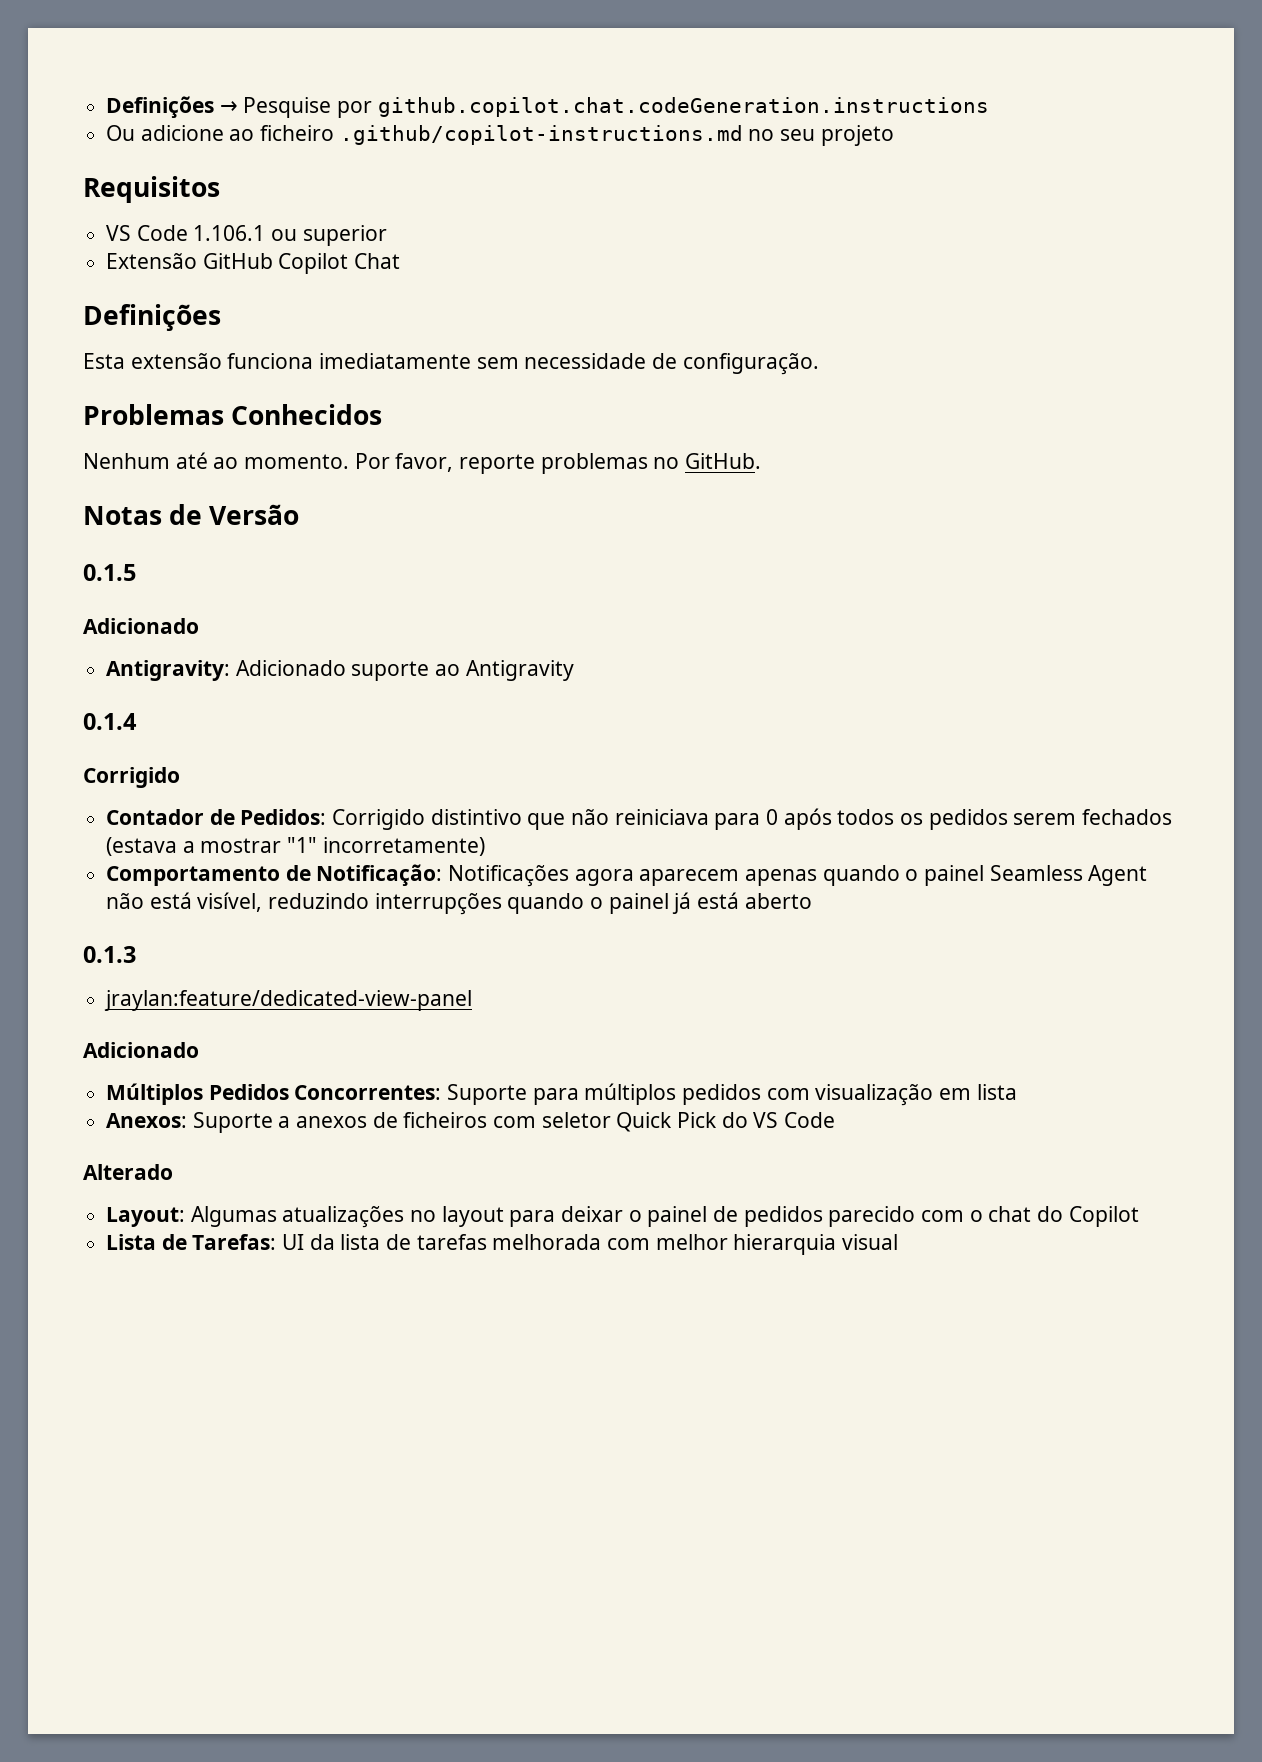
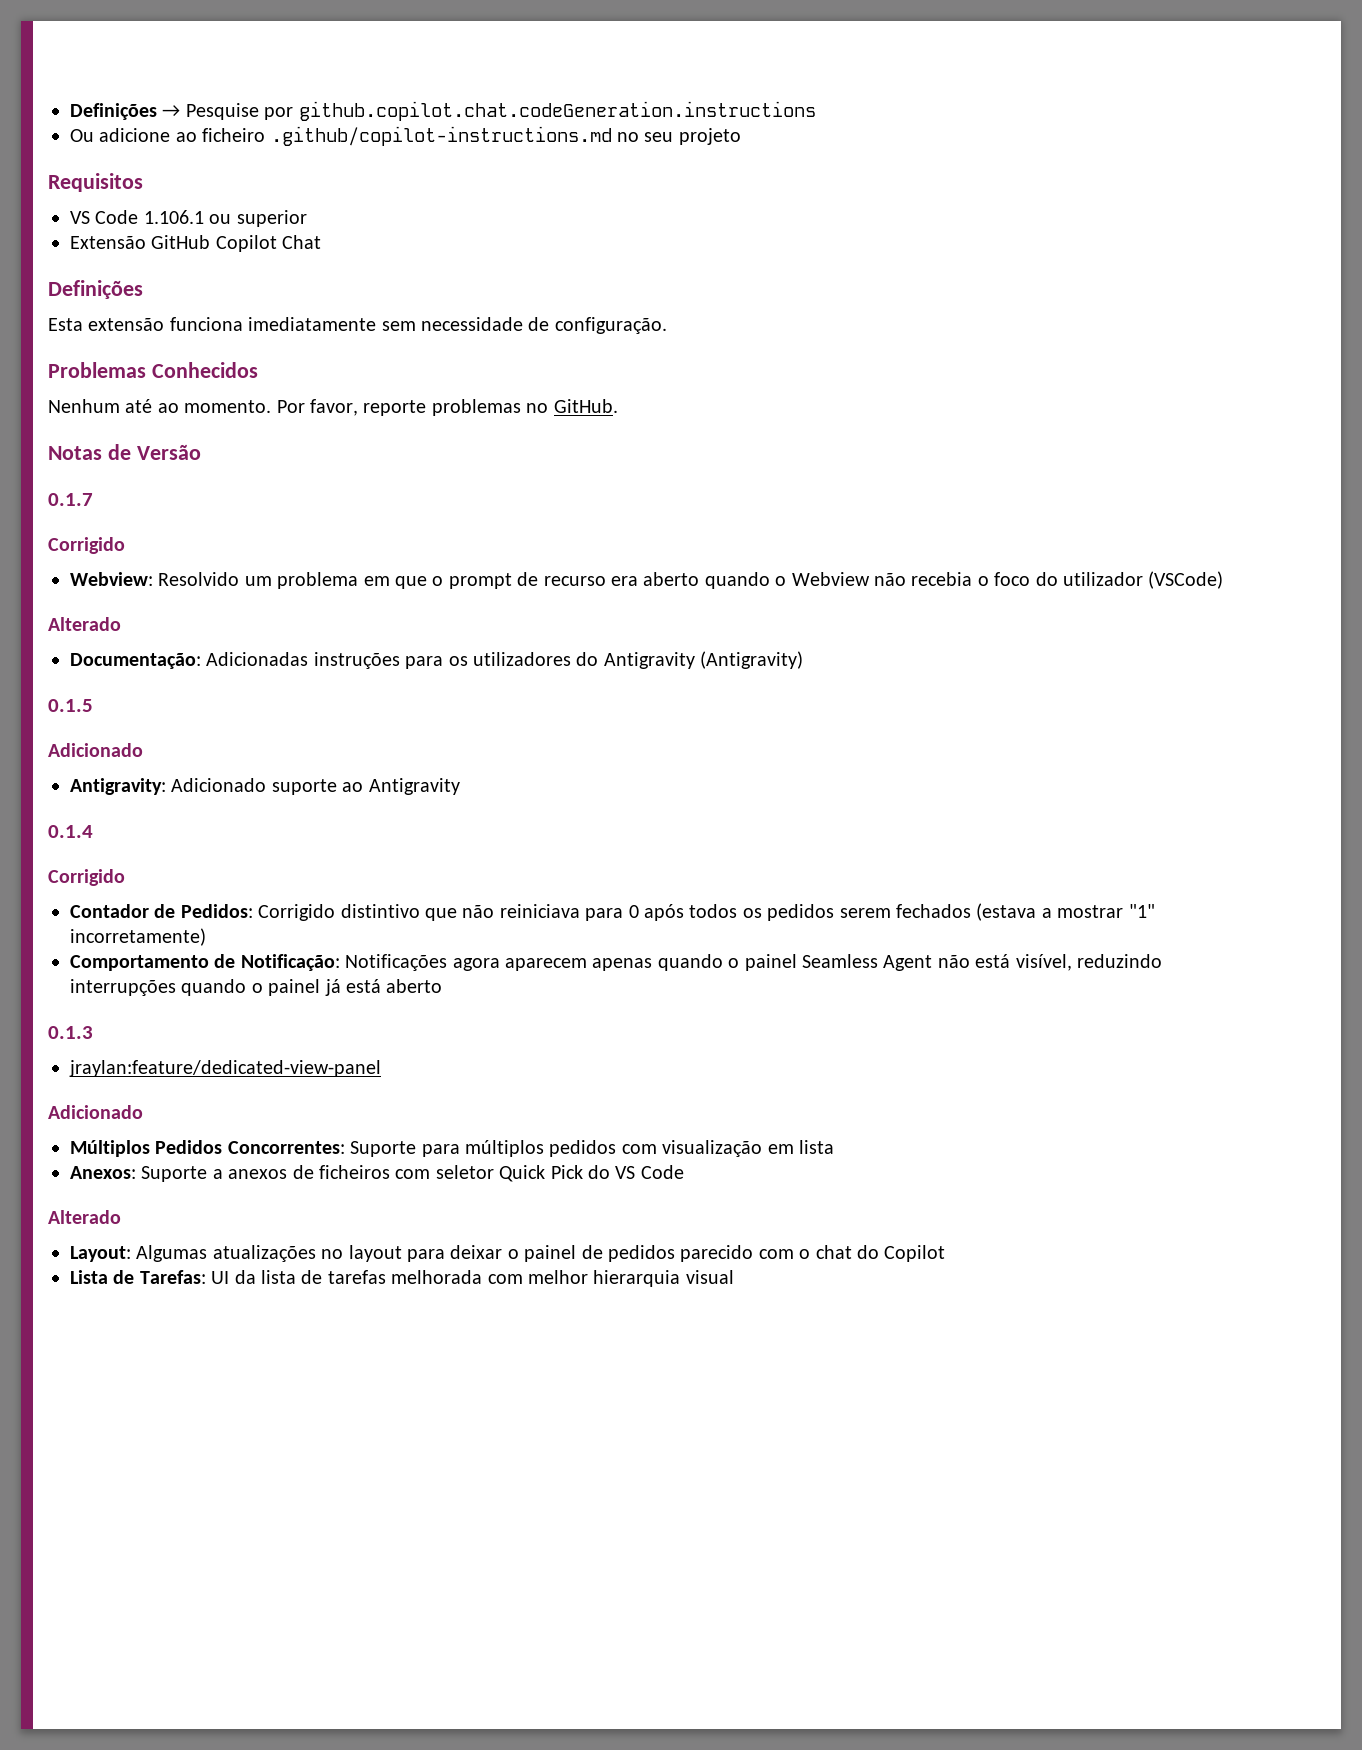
+ 0.1.7
+ Corrigido
+ Webview: Resolvido um problema em que o prompt de recurso era aberto quando o Webview não recebia o foco do utilizador (VSCode)
+ Alterado
+ Documentação: Adicionadas instruções para os utilizadores do Antigravity (Antigravity)

